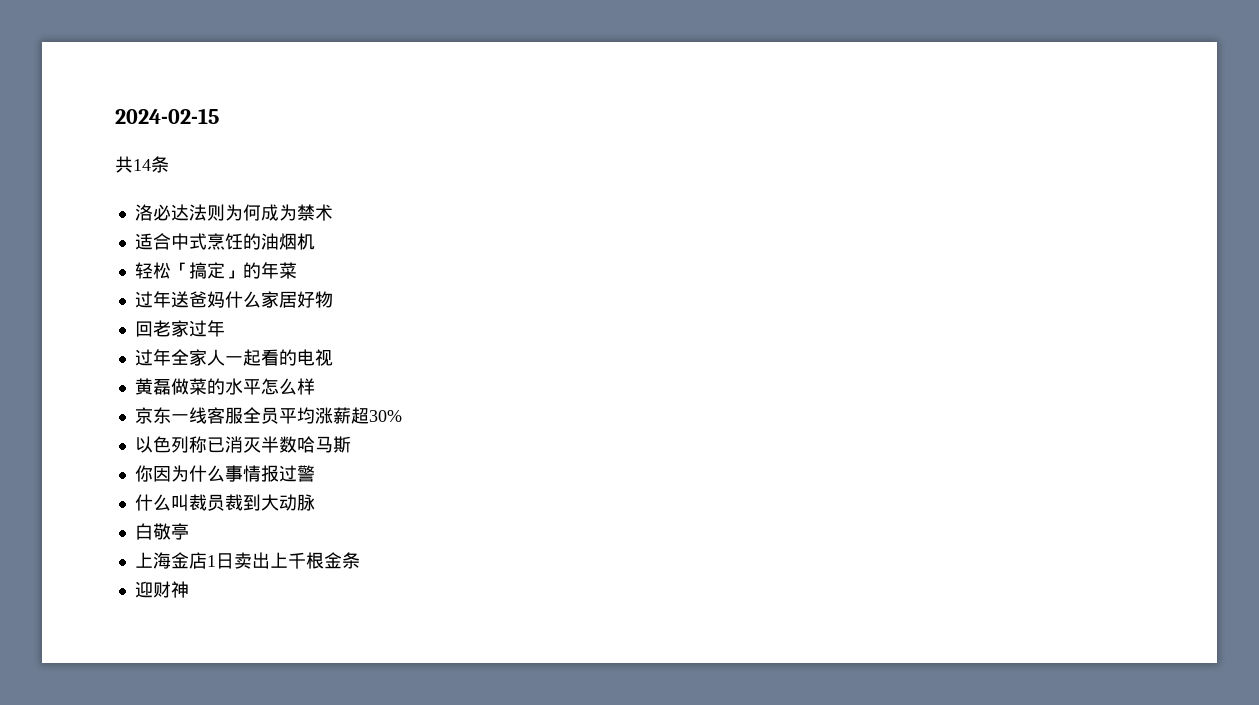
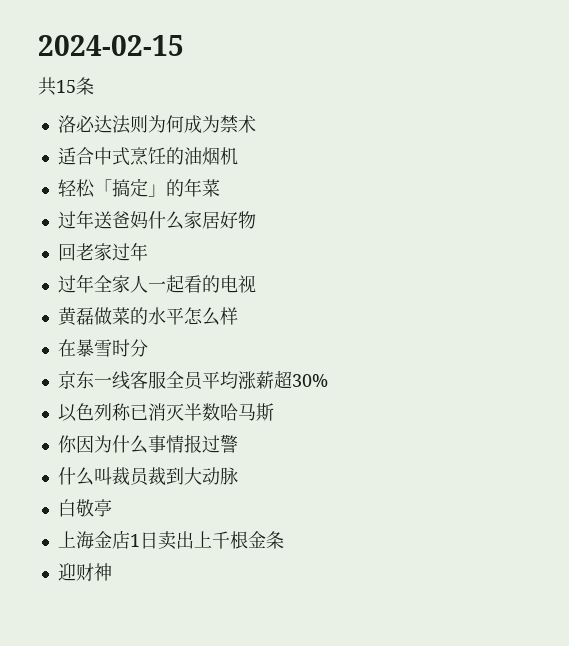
- 共14条
+ 共15条
+ 在暴雪时分

